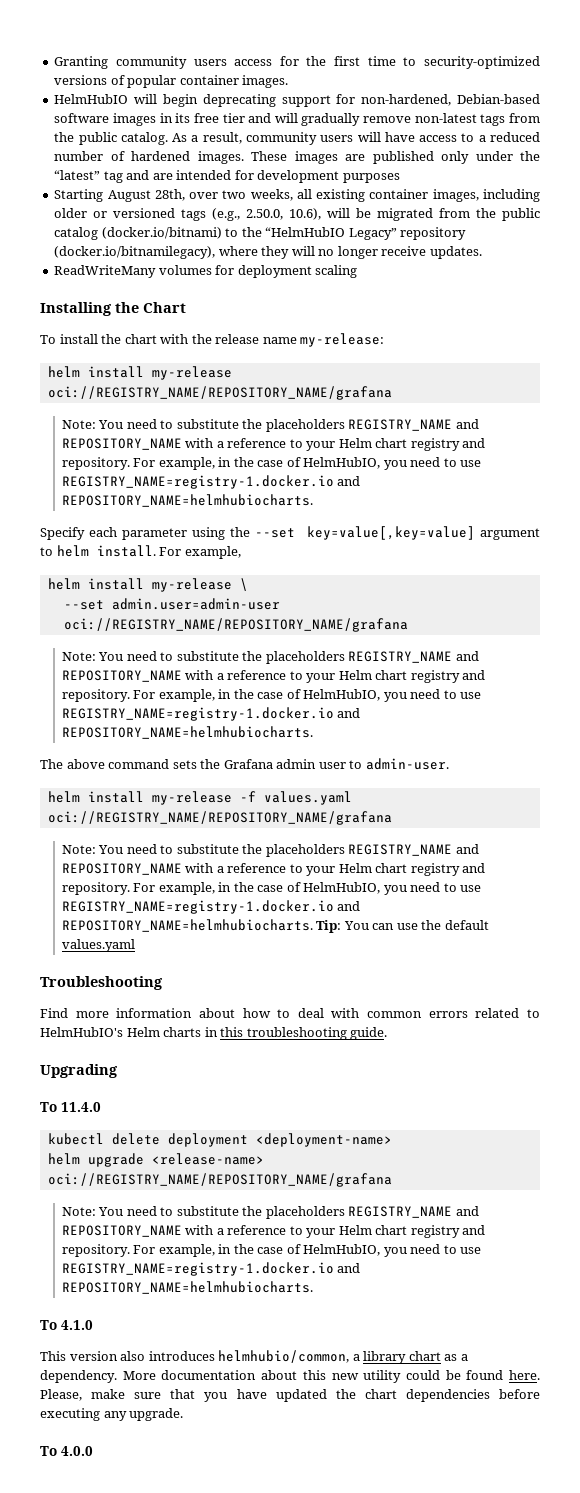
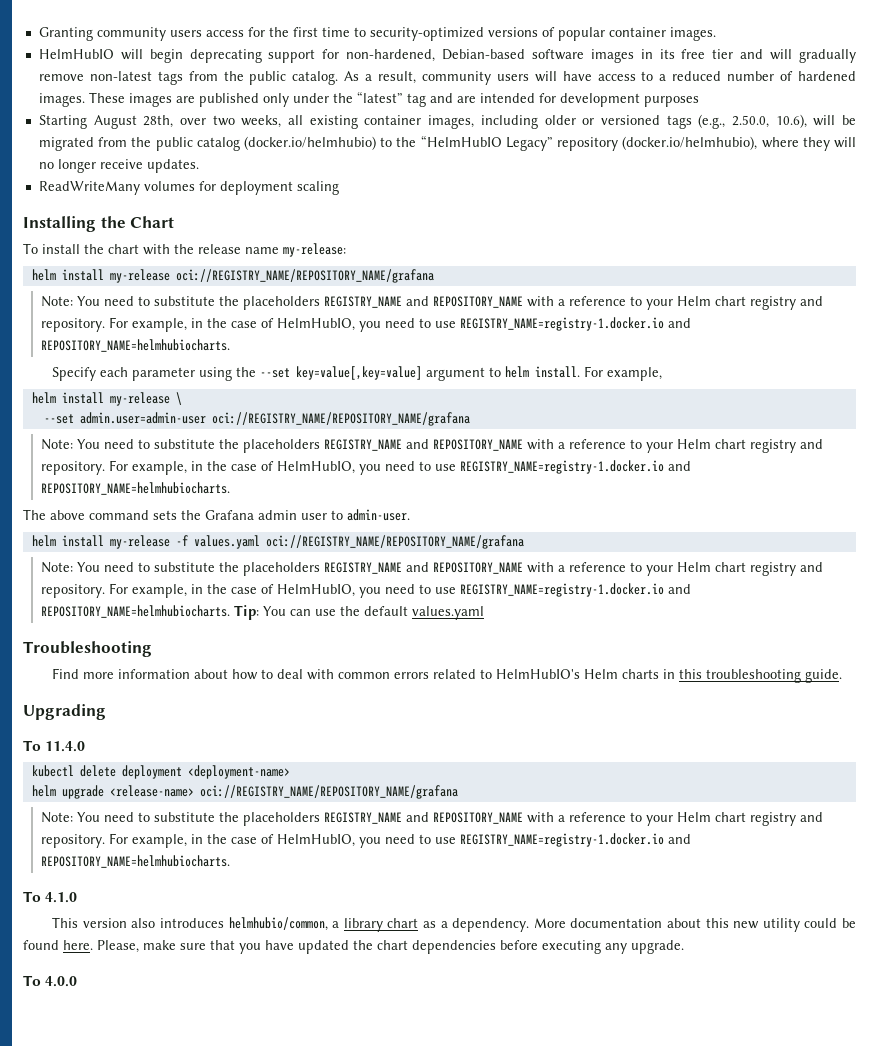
- Starting August 28th, over two weeks, all existing container images, including older or versioned tags (e.g., 2.50.0, 10.6), will be migrated from the public catalog (docker.io/bitnami) to the “HelmHubIO Legacy” repository (docker.io/bitnamilegacy), where they will no longer receive updates.
+ Starting August 28th, over two weeks, all existing container images, including older or versioned tags (e.g., 2.50.0, 10.6), will be migrated from the public catalog (docker.io/helmhubio) to the “HelmHubIO Legacy” repository (docker.io/helmhubio), where they will no longer receive updates.

